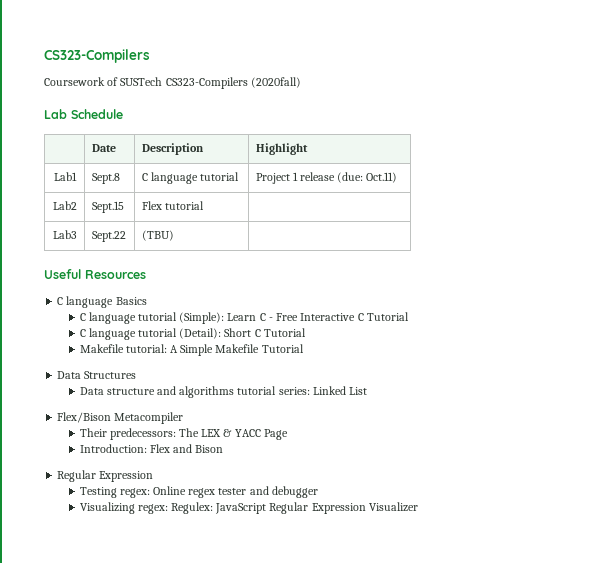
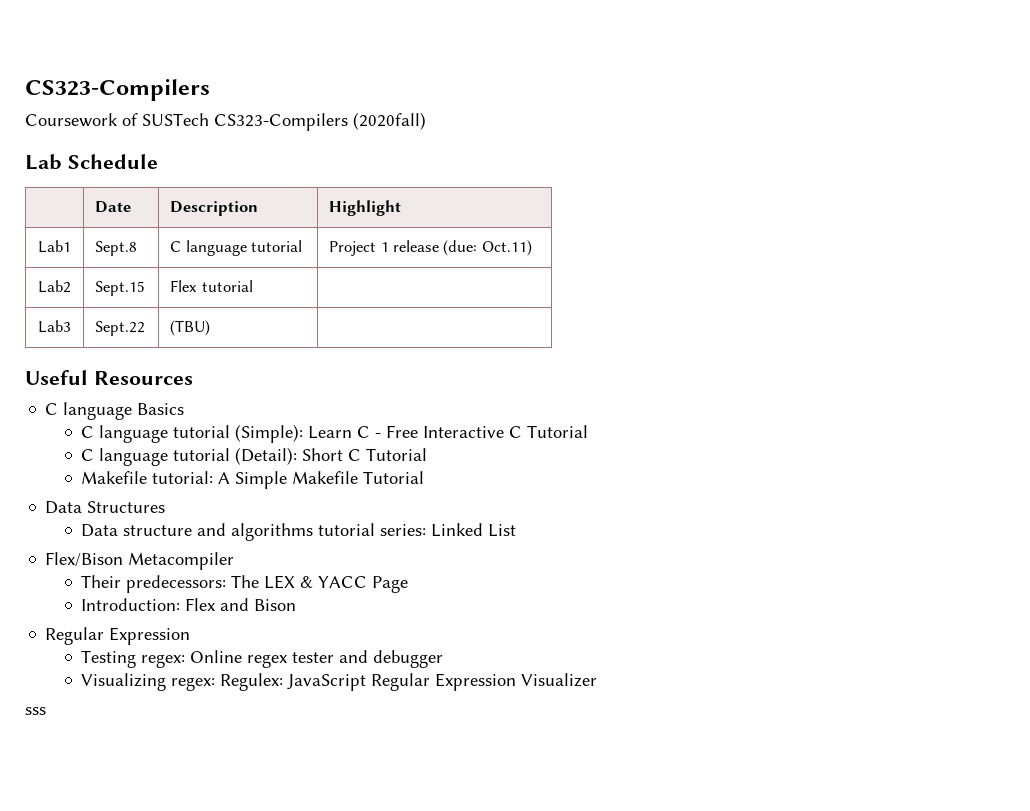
+ sss

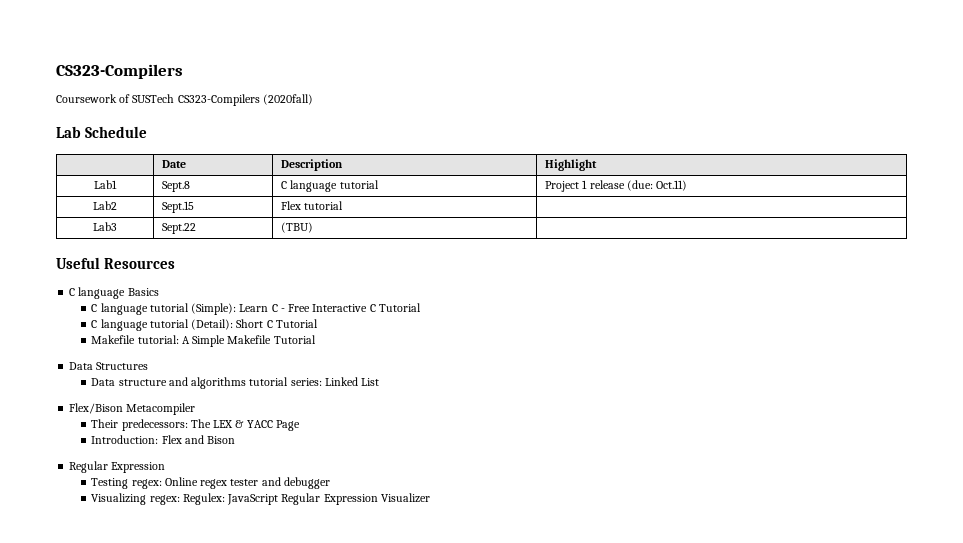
- sss

